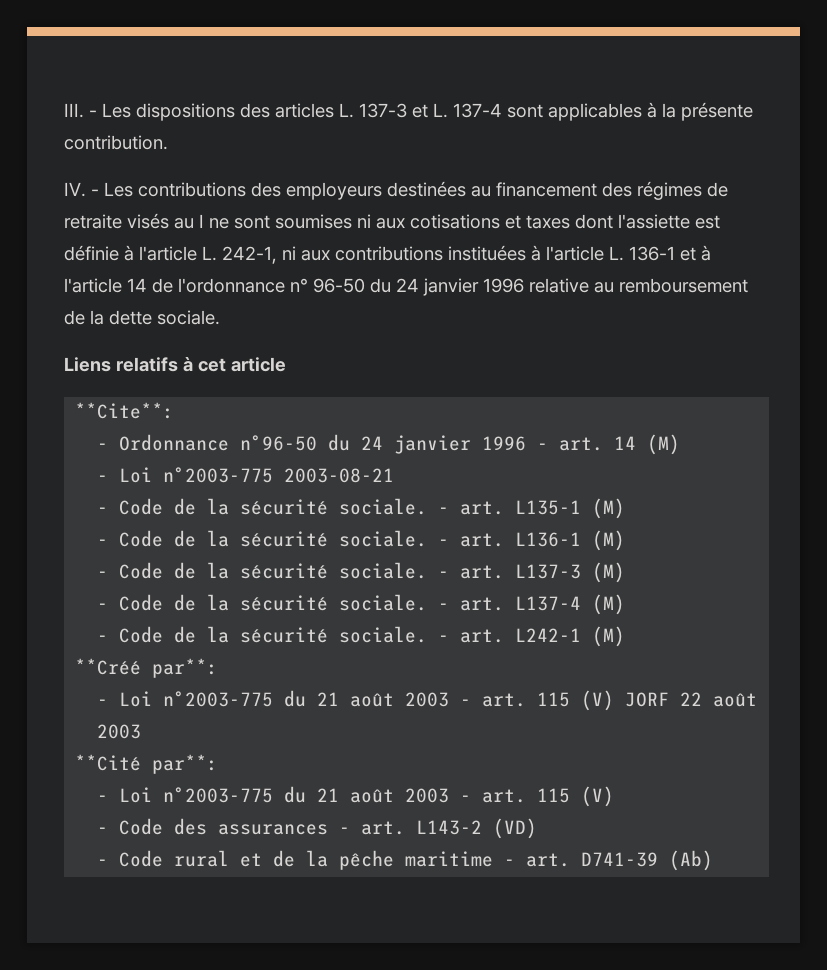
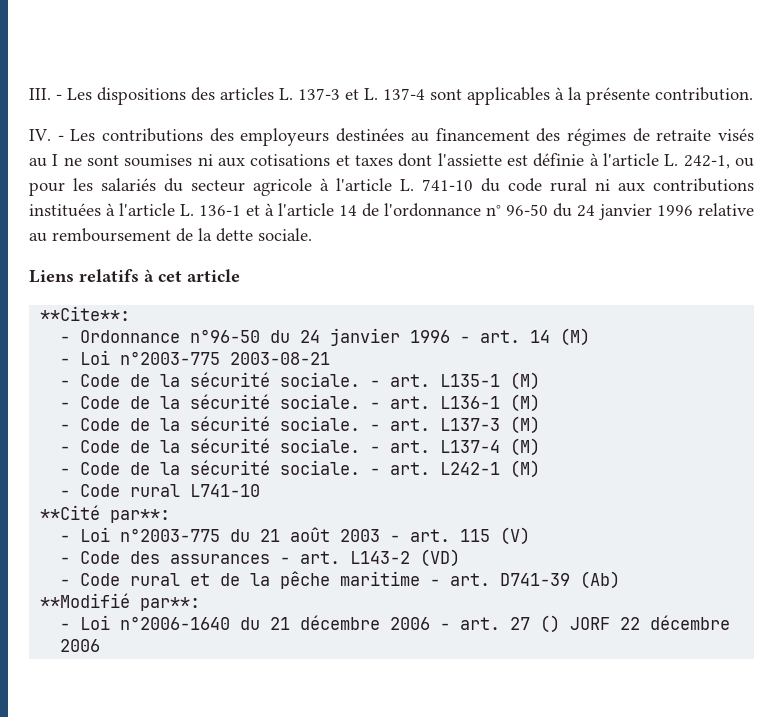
- IV. - Les contributions des employeurs destinées au financement des régimes de retraite visés au I ne sont soumises ni aux cotisations et taxes dont l'assiette est définie à l'article L. 242-1, ni aux contributions instituées à l'article L. 136-1 et à l'article 14 de l'ordonnance n° 96-50 du 24 janvier 1996 relative au remboursement de la dette sociale.
+ IV. - Les contributions des employeurs destinées au financement des régimes de retraite visés au I ne sont soumises ni aux cotisations et taxes dont l'assiette est définie à l'article L. 242-1, ou pour les salariés du secteur agricole à l'article L. 741-10 du code rural ni aux contributions instituées à l'article L. 136-1 et à l'article 14 de l'ordonnance n° 96-50 du 24 janvier 1996 relative au remboursement de la dette sociale.
- **Créé par**:
- - Loi n°2003-775 du 21 août 2003 - art. 115 (V) JORF 22 août 2003
+ - Code rural L741-10
+ **Modifié par**:
+ - Loi n°2006-1640 du 21 décembre 2006 - art. 27 () JORF 22 décembre 2006

